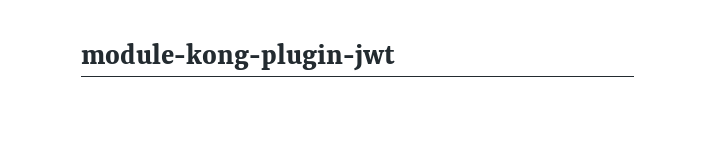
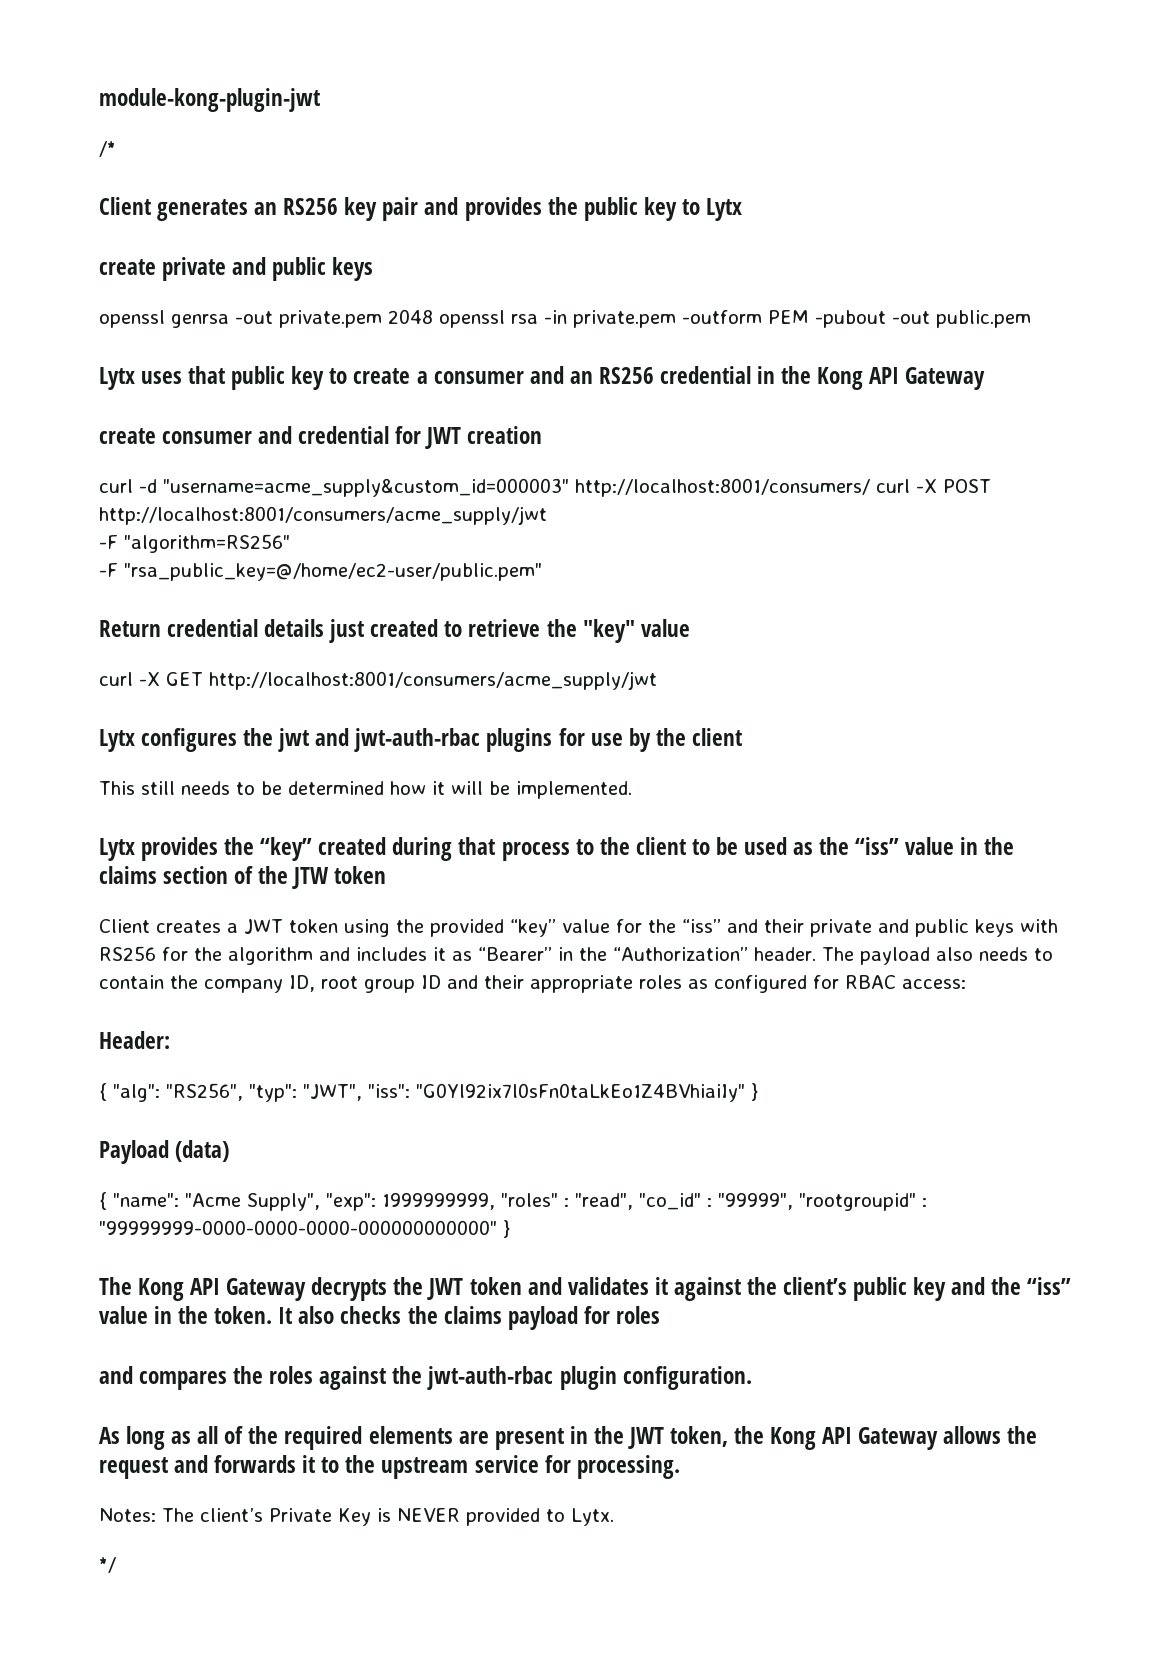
+ /*
+ Client generates an RS256 key pair and provides the public key to Lytx
+ create private and public keys
+ openssl genrsa -out private.pem 2048 openssl rsa -in private.pem -outform PEM -pubout -out public.pem
+ Lytx uses that public key to create a consumer and an RS256 credential in the Kong API Gateway
+ create consumer and credential for JWT creation
+ curl -d "username=acme_supply&custom_id=000003" http://localhost:8001/consumers/ curl -X POST http://localhost:8001/consumers/acme_supply/jwt
+ -F "algorithm=RS256"
+ -F "rsa_public_key=@/home/ec2-user/public.pem"
+ Return credential details just created to retrieve the "key" value
+ curl -X GET http://localhost:8001/consumers/acme_supply/jwt
+ Lytx configures the jwt and jwt-auth-rbac plugins for use by the client
+ This still needs to be determined how it will be implemented.
+ Lytx provides the “key” created during that process to the client to be used as the “iss” value in the claims section of the JTW token
+ Client creates a JWT token using the provided “key” value for the “iss” and their private and public keys with RS256 for the algorithm and includes it as “Bearer” in the “Authorization” header. The payload also needs to contain the company ID, root group ID and their appropriate roles as configured for RBAC access:
+ Header:
+ { "alg": "RS256", "typ": "JWT", "iss": "G0Yl92ix7l0sFn0taLkEo1Z4BVhiaiIy" }
+ Payload (data)
+ { "name": "Acme Supply", "exp": 1999999999, "roles" : "read", "co_id" : "99999", "rootgroupid" : "99999999-0000-0000-0000-000000000000" }
+ The Kong API Gateway decrypts the JWT token and validates it against the client’s public key and the “iss” value in the token. It also checks the claims payload for roles
+ and compares the roles against the jwt-auth-rbac plugin configuration.
+ As long as all of the required elements are present in the JWT token, the Kong API Gateway allows the request and forwards it to the upstream service for processing.
+ Notes: The client’s Private Key is NEVER provided to Lytx.
+ */

